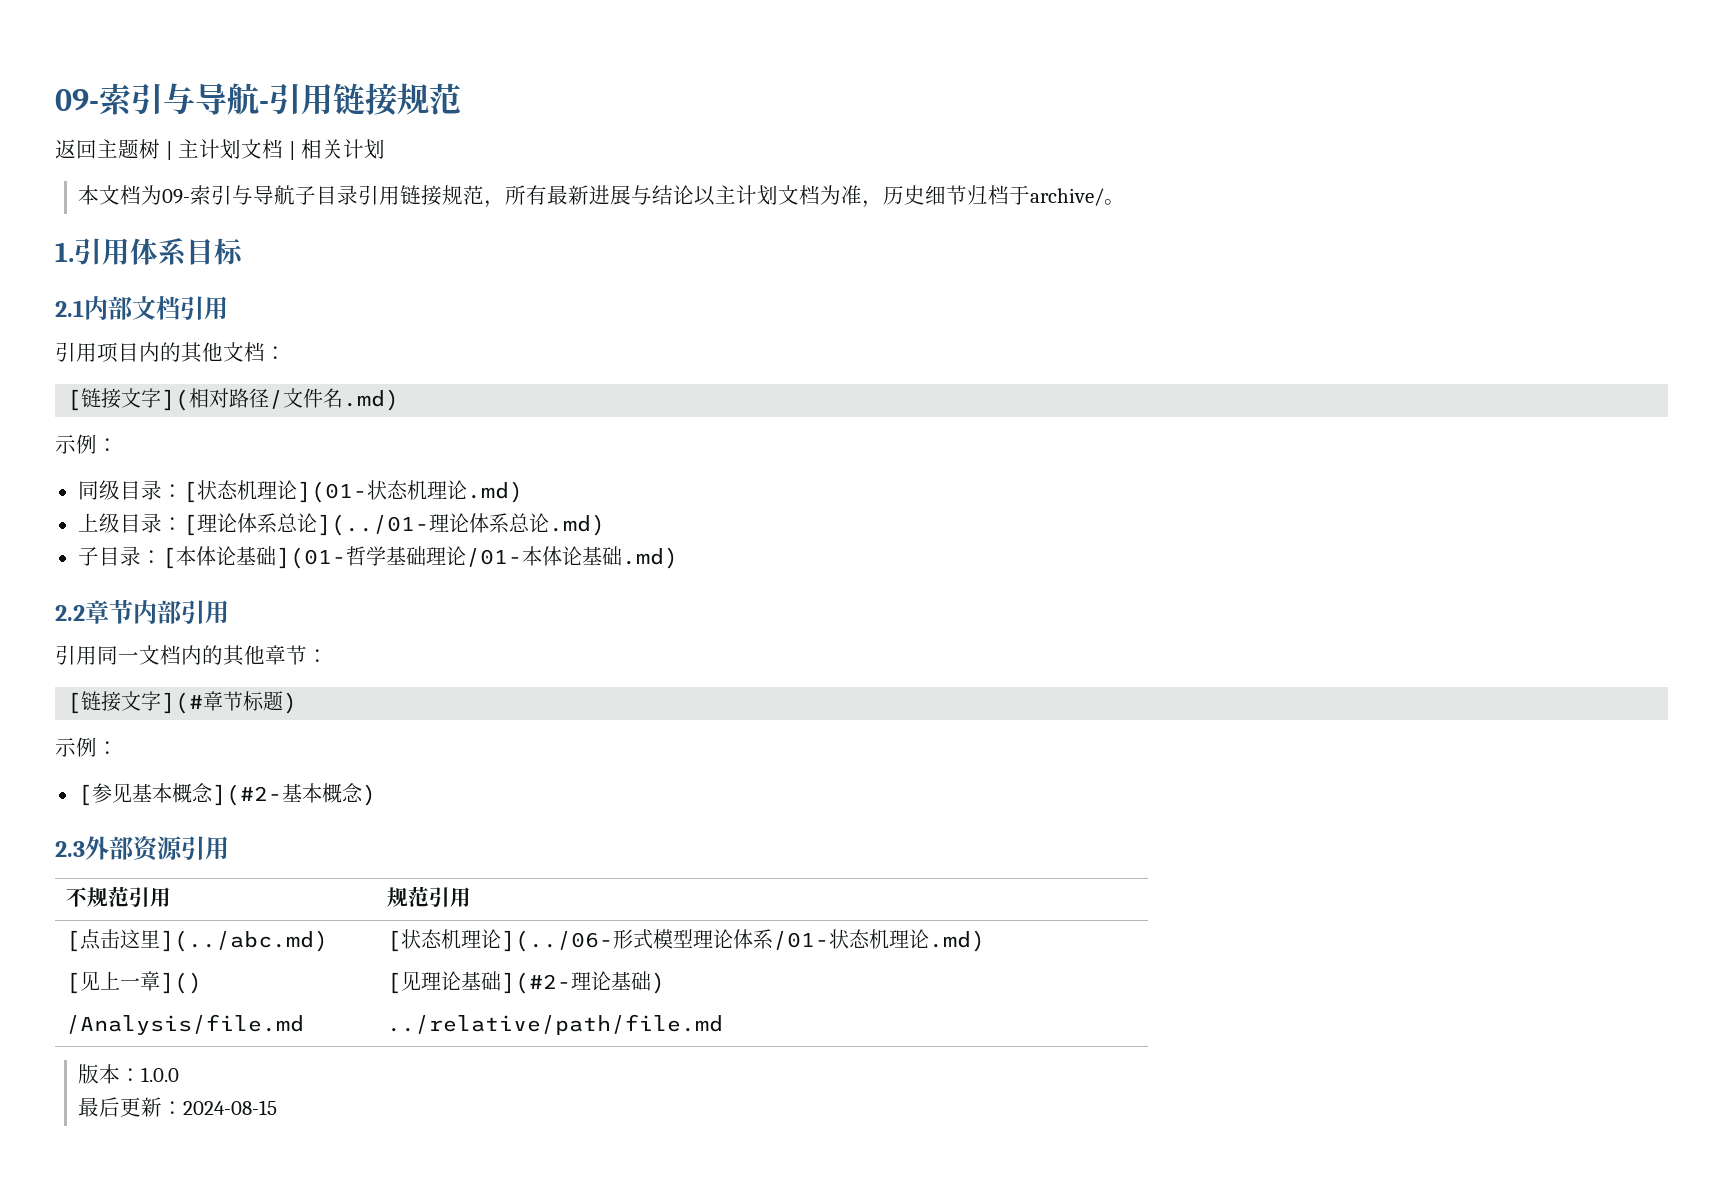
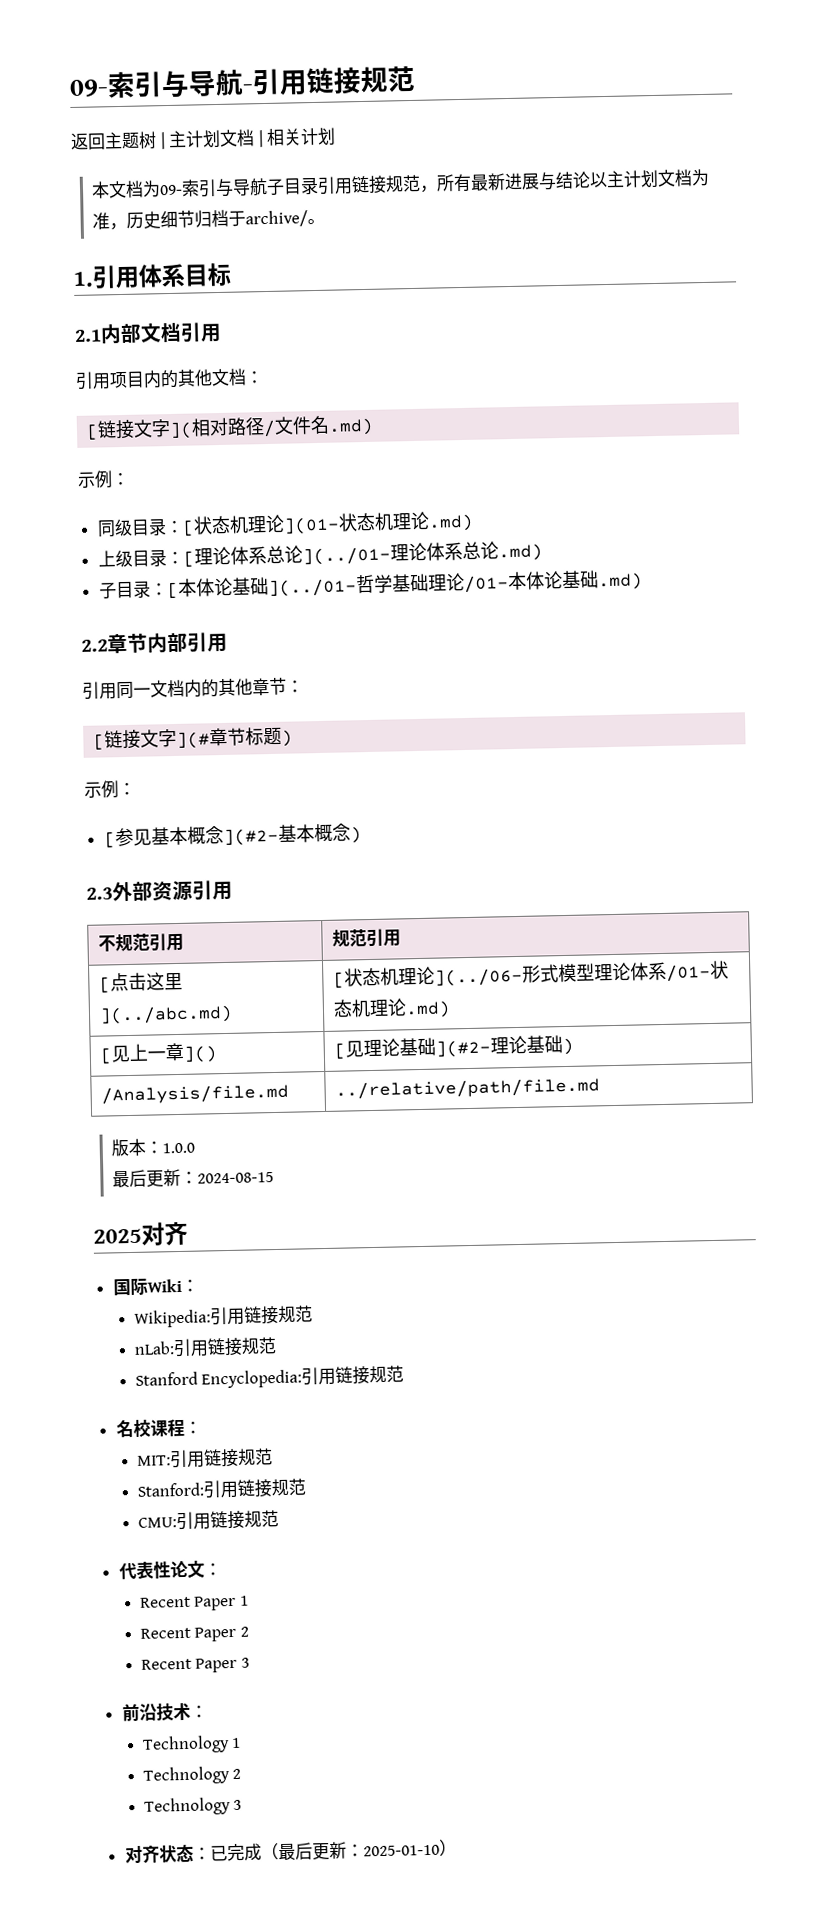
- 子目录：[本体论基础](01-哲学基础理论/01-本体论基础.md)
+ 子目录：[本体论基础](../01-哲学基础理论/01-本体论基础.md)
+ 2025对齐
+ 国际Wiki：
+ Wikipedia:引用链接规范
+ nLab:引用链接规范
+ Stanford Encyclopedia:引用链接规范
+ 名校课程：
+ MIT:引用链接规范
+ Stanford:引用链接规范
+ CMU:引用链接规范
+ 代表性论文：
+ Recent Paper 1
+ Recent Paper 2
+ Recent Paper 3
+ 前沿技术：
+ Technology 1
+ Technology 2
+ Technology 3
+ 对齐状态：已完成（最后更新：2025-01-10）

